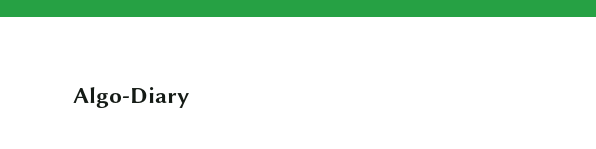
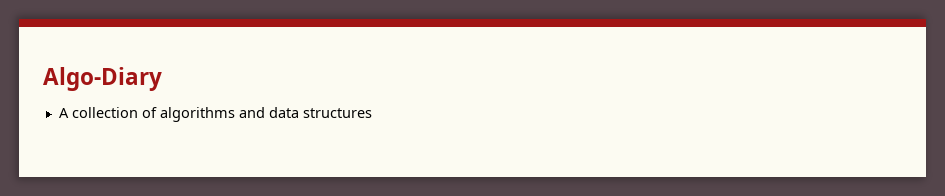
+ A collection of algorithms and data structures

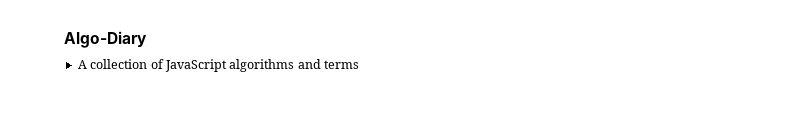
- A collection of algorithms and data structures
+ A collection of JavaScript algorithms and terms

